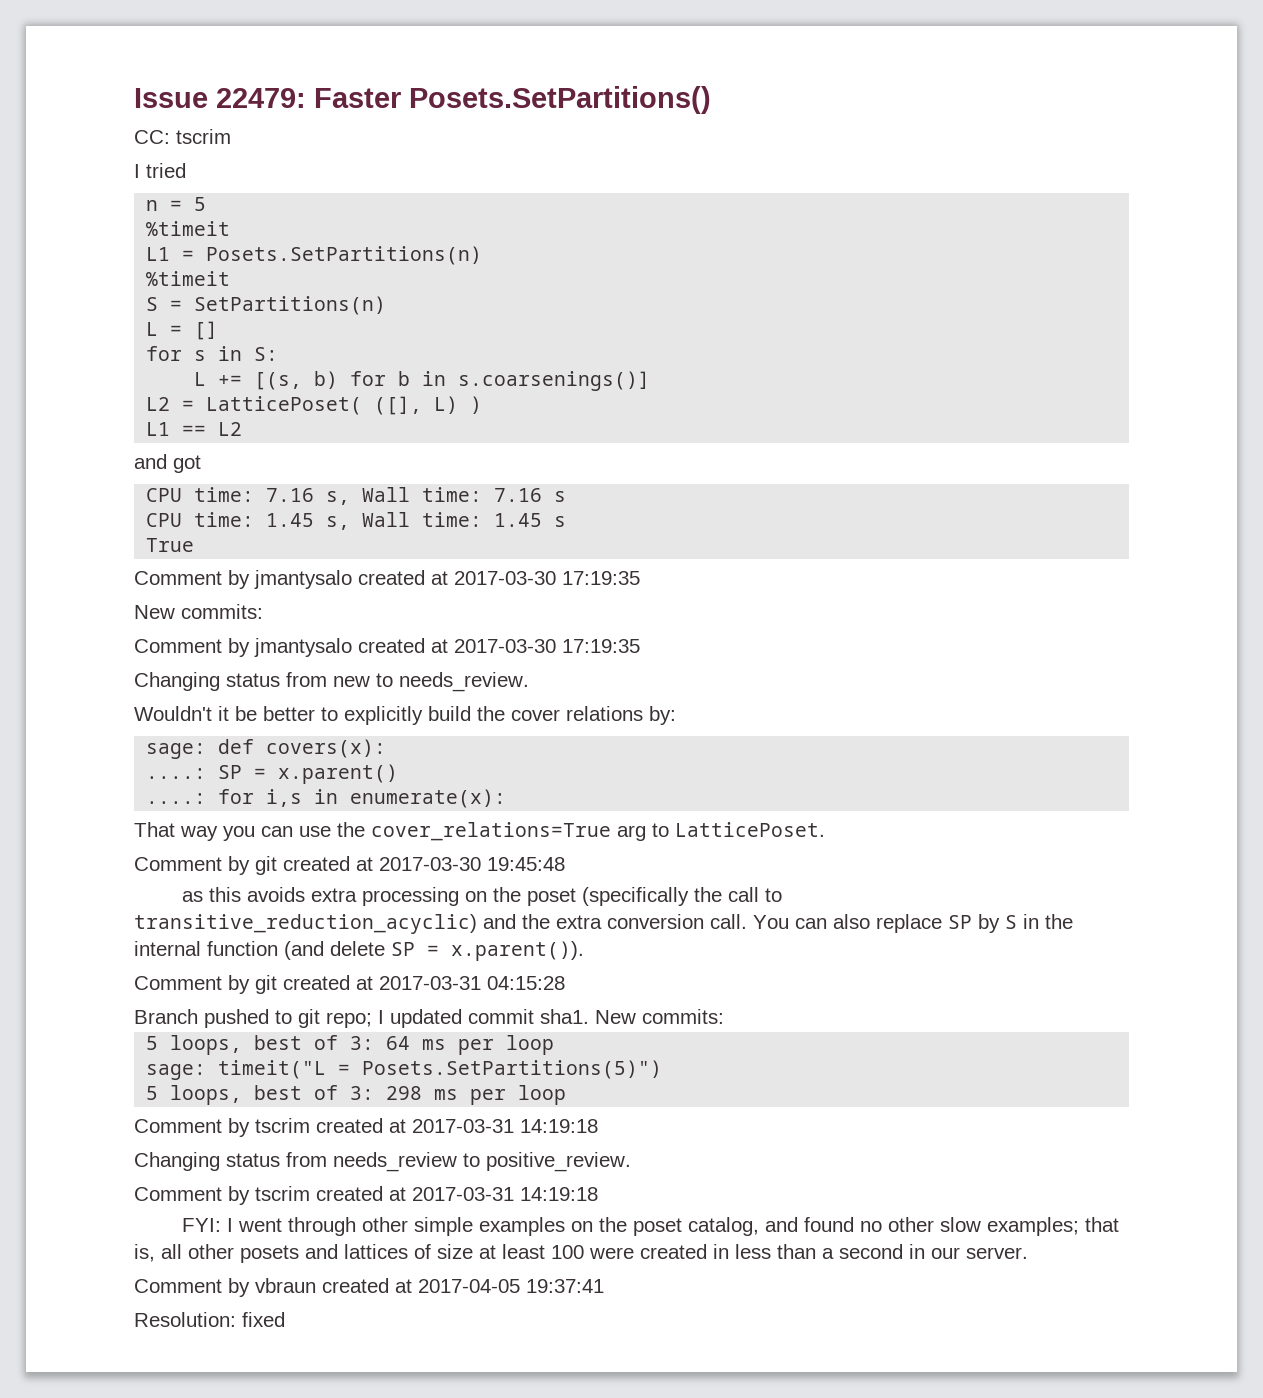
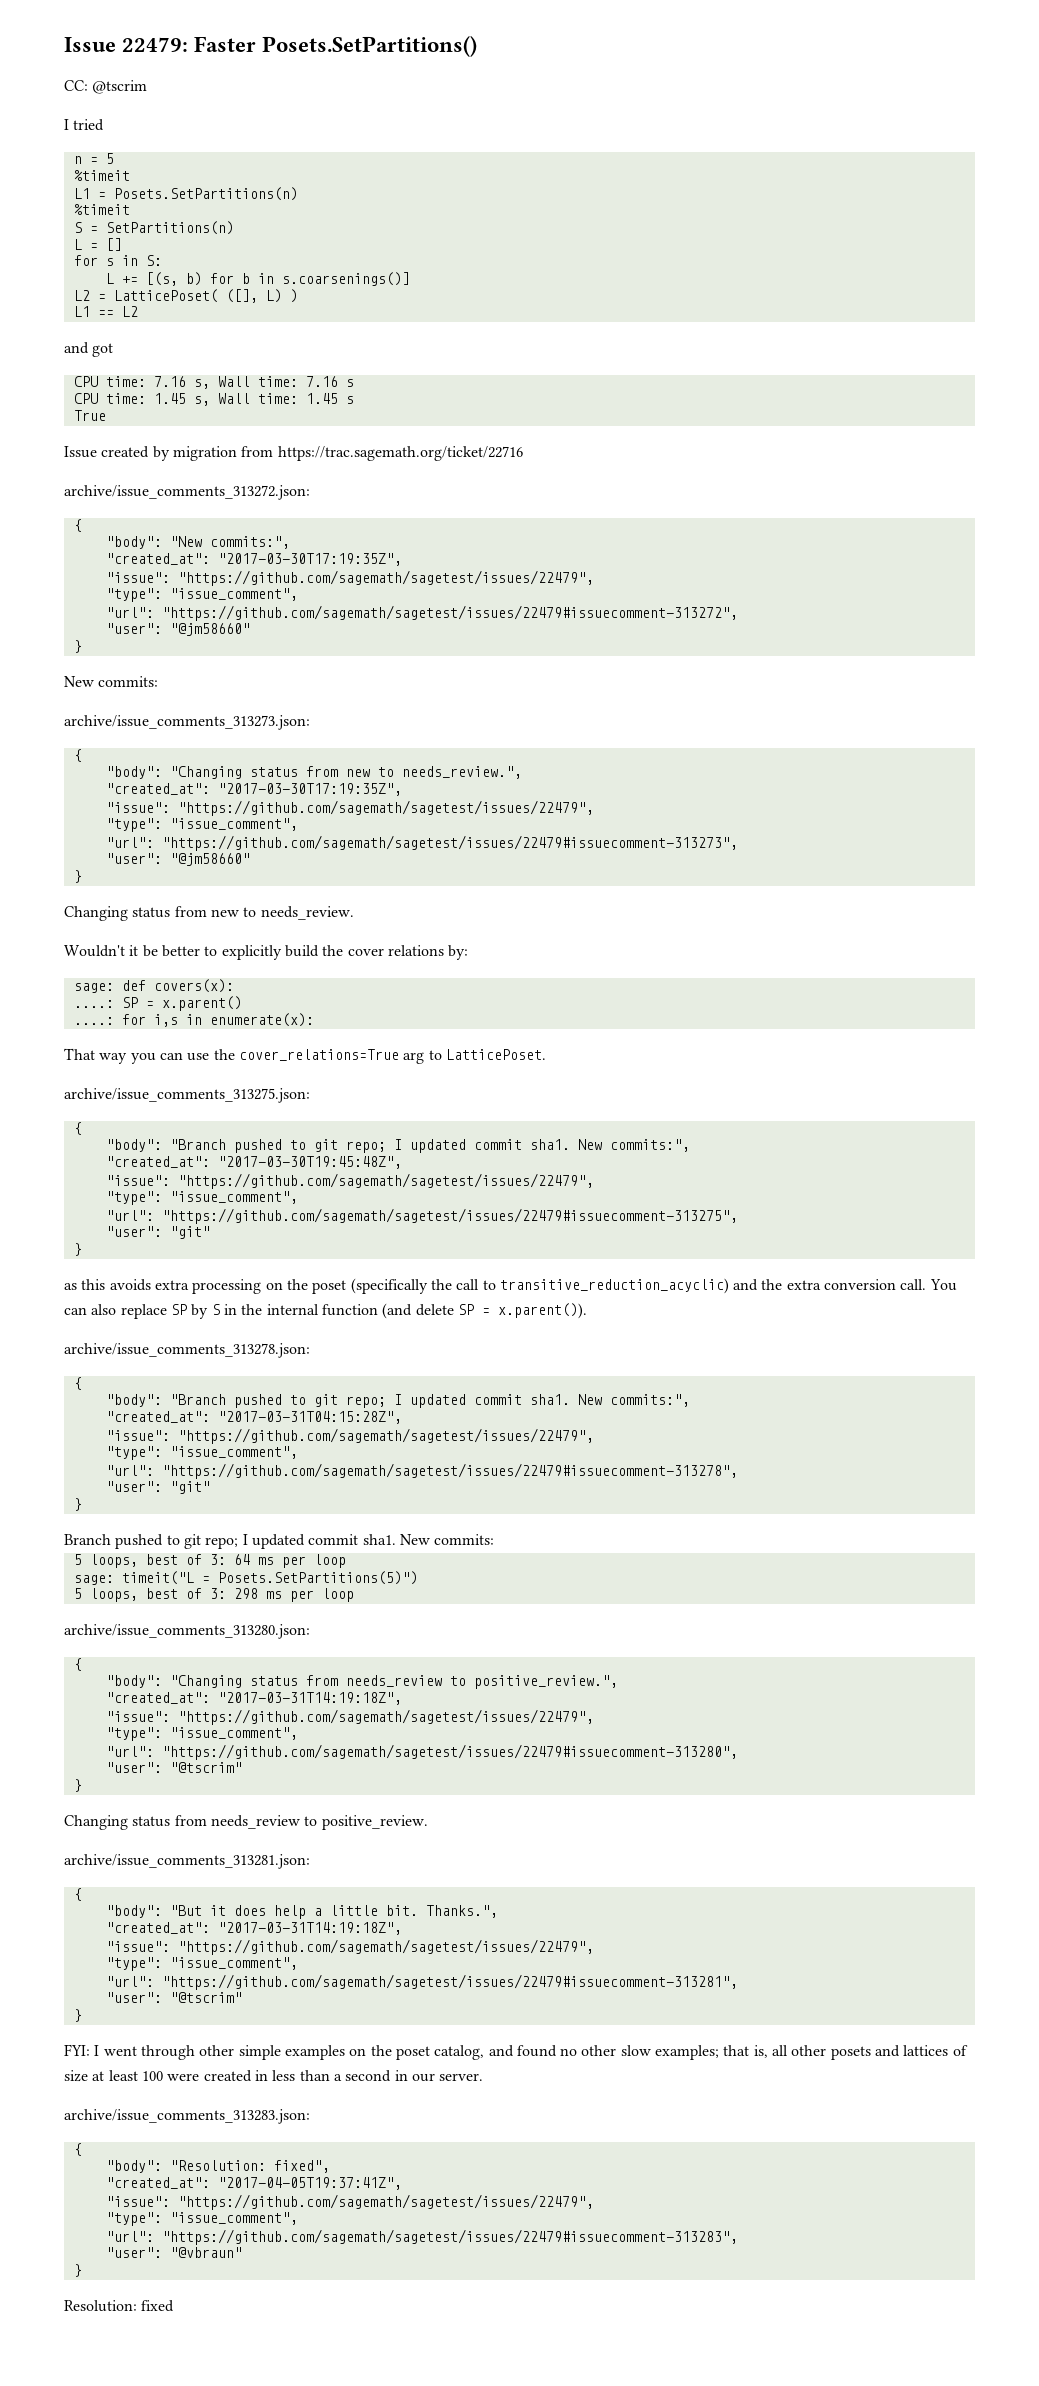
- CC: tscrim
+ CC: @tscrim
  True
- Comment by jmantysalo created at 2017-03-30 17:19:35
+ Issue created by migration from https://trac.sagemath.org/ticket/22716
+ archive/issue_comments_313272.json:
+ {
+ "body": "New commits:",
+ "created_at": "2017-03-30T17:19:35Z",
+ "issue": "https://github.com/sagemath/sagetest/issues/22479",
+ "type": "issue_comment",
+ "url": "https://github.com/sagemath/sagetest/issues/22479#issuecomment-313272",
+ "user": "@jm58660"
+ }
  New commits:
- Comment by jmantysalo created at 2017-03-30 17:19:35
+ archive/issue_comments_313273.json:
+ {
+ "body": "Changing status from new to needs_review.",
+ "created_at": "2017-03-30T17:19:35Z",
+ "issue": "https://github.com/sagemath/sagetest/issues/22479",
+ "type": "issue_comment",
+ "url": "https://github.com/sagemath/sagetest/issues/22479#issuecomment-313273",
+ "user": "@jm58660"
+ }
- Comment by git created at 2017-03-30 19:45:48
+ archive/issue_comments_313275.json:
+ {
+ "body": "Branch pushed to git repo; I updated commit sha1. New commits:",
+ "created_at": "2017-03-30T19:45:48Z",
+ "issue": "https://github.com/sagemath/sagetest/issues/22479",
+ "type": "issue_comment",
+ "url": "https://github.com/sagemath/sagetest/issues/22479#issuecomment-313275",
+ "user": "git"
+ }
- Comment by git created at 2017-03-31 04:15:28
+ archive/issue_comments_313278.json:
+ {
+ "body": "Branch pushed to git repo; I updated commit sha1. New commits:",
+ "created_at": "2017-03-31T04:15:28Z",
+ "issue": "https://github.com/sagemath/sagetest/issues/22479",
+ "type": "issue_comment",
+ "url": "https://github.com/sagemath/sagetest/issues/22479#issuecomment-313278",
+ "user": "git"
+ }
  5 loops, best of 3: 298 ms per loop
- Comment by tscrim created at 2017-03-31 14:19:18
+ archive/issue_comments_313280.json:
+ {
+ "body": "Changing status from needs_review to positive_review.",
+ "created_at": "2017-03-31T14:19:18Z",
+ "issue": "https://github.com/sagemath/sagetest/issues/22479",
+ "type": "issue_comment",
+ "url": "https://github.com/sagemath/sagetest/issues/22479#issuecomment-313280",
+ "user": "@tscrim"
+ }
  Changing status from needs_review to positive_review.
- Comment by tscrim created at 2017-03-31 14:19:18
+ archive/issue_comments_313281.json:
+ {
+ "body": "But it does help a little bit. Thanks.",
+ "created_at": "2017-03-31T14:19:18Z",
+ "issue": "https://github.com/sagemath/sagetest/issues/22479",
+ "type": "issue_comment",
+ "url": "https://github.com/sagemath/sagetest/issues/22479#issuecomment-313281",
+ "user": "@tscrim"
+ }
- Comment by vbraun created at 2017-04-05 19:37:41
+ archive/issue_comments_313283.json:
+ {
+ "body": "Resolution: fixed",
+ "created_at": "2017-04-05T19:37:41Z",
+ "issue": "https://github.com/sagemath/sagetest/issues/22479",
+ "type": "issue_comment",
+ "url": "https://github.com/sagemath/sagetest/issues/22479#issuecomment-313283",
+ "user": "@vbraun"
+ }

